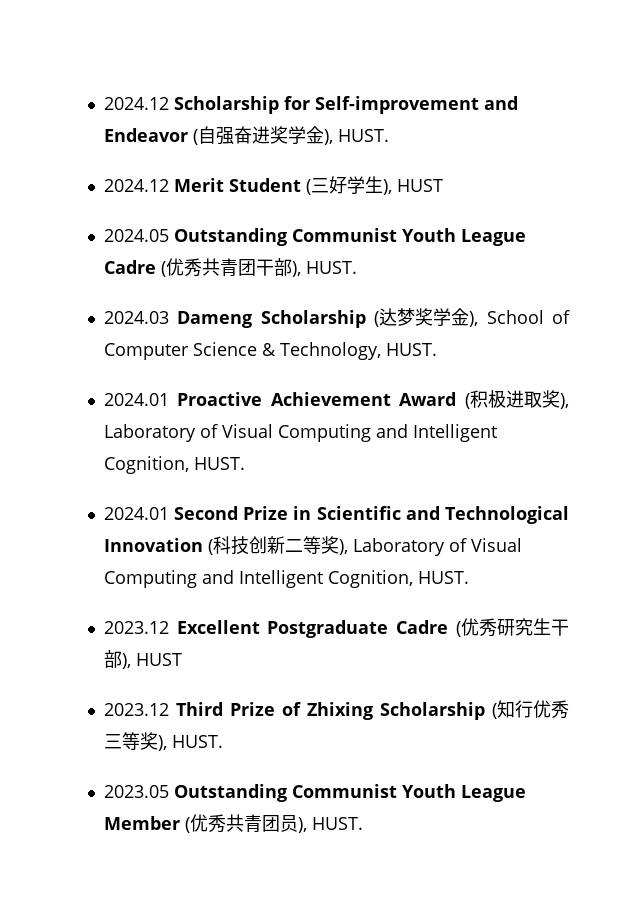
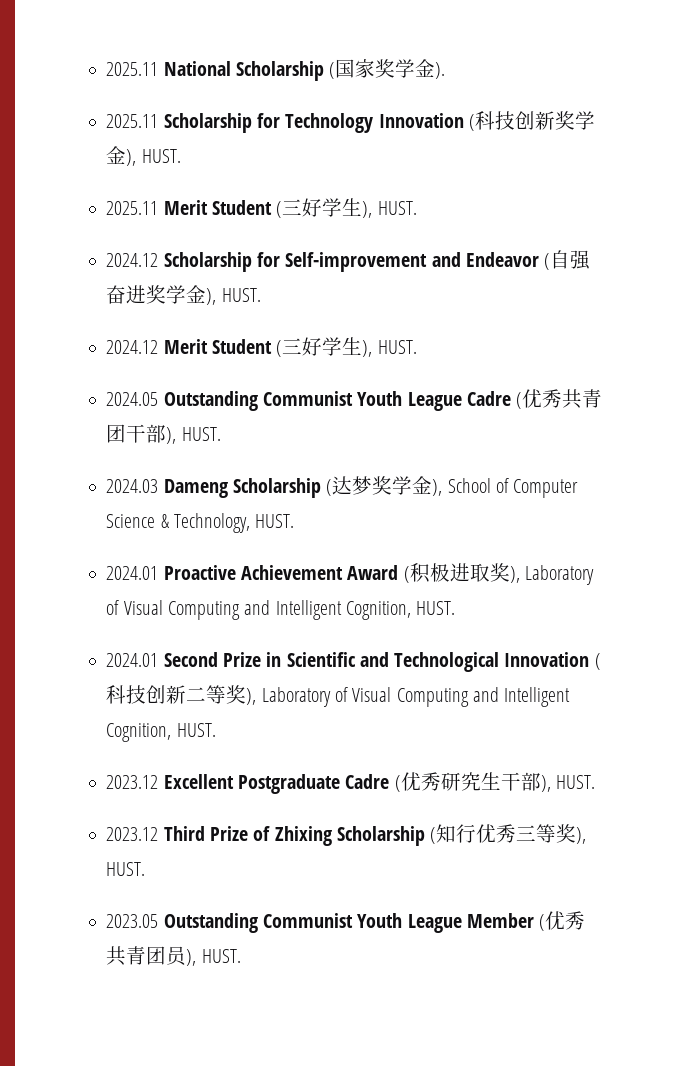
+ 2025.11 National Scholarship (国家奖学金).
+ 2025.11 Scholarship for Technology Innovation (科技创新奖学金), HUST.
+ 2025.11 Merit Student (三好学生), HUST.
- 2024.12 Merit Student (三好学生), HUST
+ 2024.12 Merit Student (三好学生), HUST.
- 2023.12 Excellent Postgraduate Cadre (优秀研究生干部), HUST
+ 2023.12 Excellent Postgraduate Cadre (优秀研究生干部), HUST.

